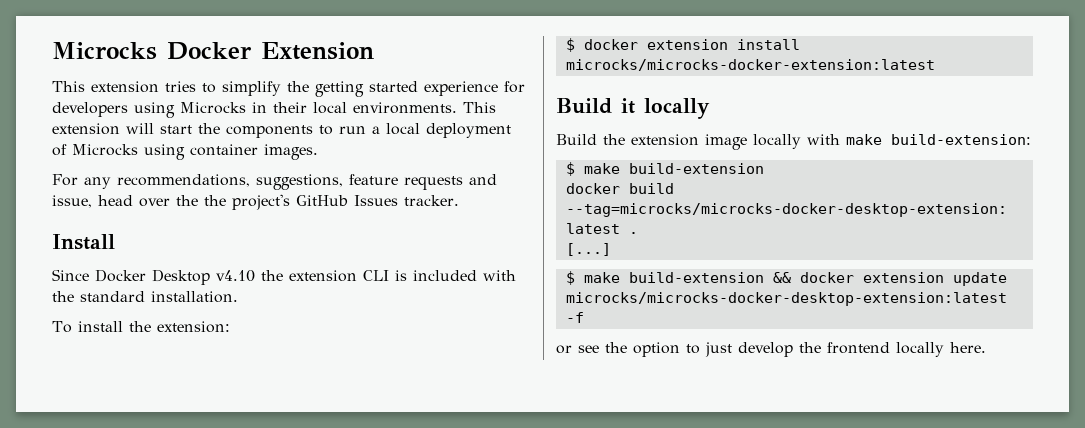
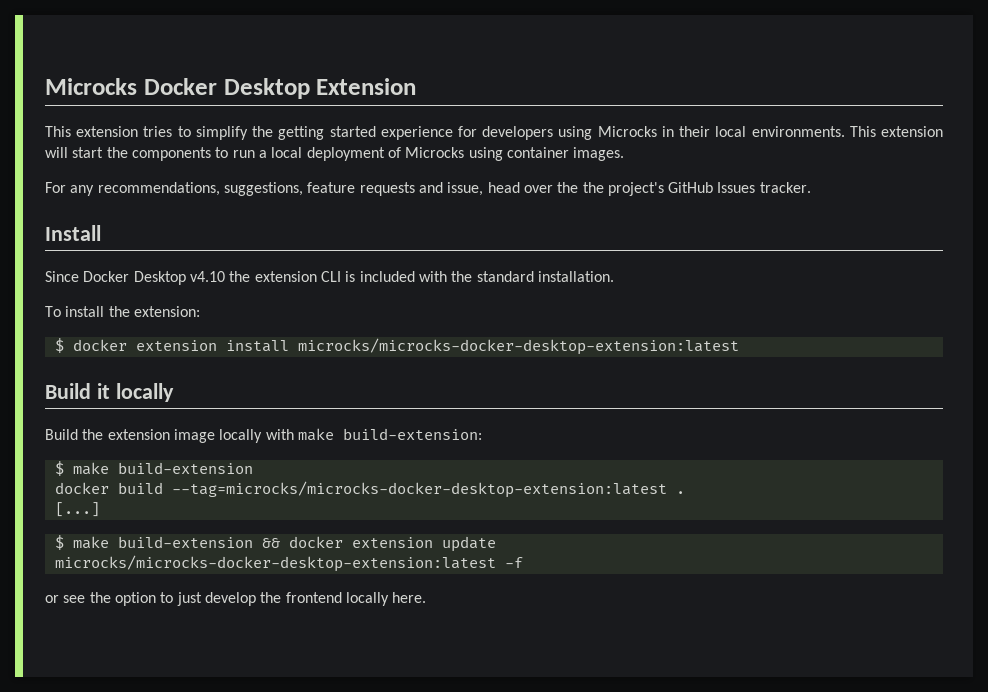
- Microcks Docker Extension
+ Microcks Docker Desktop Extension
- $ docker extension install microcks/microcks-docker-extension:latest
+ $ docker extension install microcks/microcks-docker-desktop-extension:latest

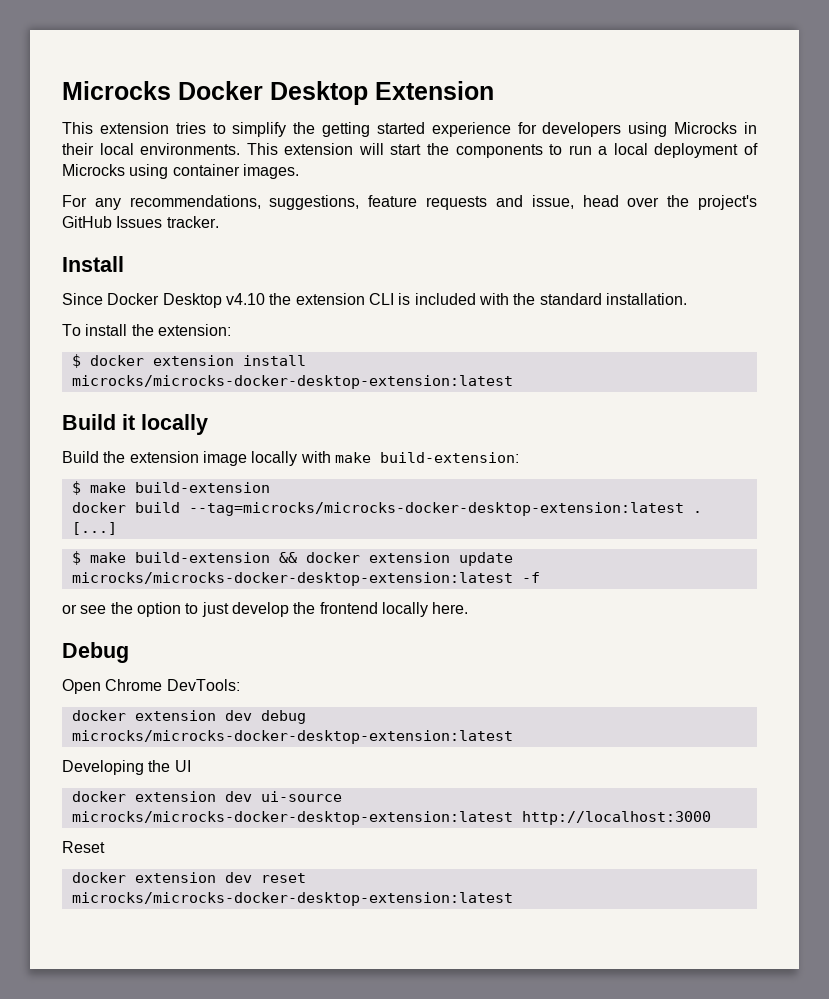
- For any recommendations, suggestions, feature requests and issue, head over the the project's GitHub Issues tracker.
+ For any recommendations, suggestions, feature requests and issue, head over the project's GitHub Issues tracker.
+ Debug
+ Open Chrome DevTools:
+ docker extension dev debug microcks/microcks-docker-desktop-extension:latest
+ Developing the UI
+ docker extension dev ui-source microcks/microcks-docker-desktop-extension:latest http://localhost:3000
+ Reset
+ docker extension dev reset microcks/microcks-docker-desktop-extension:latest

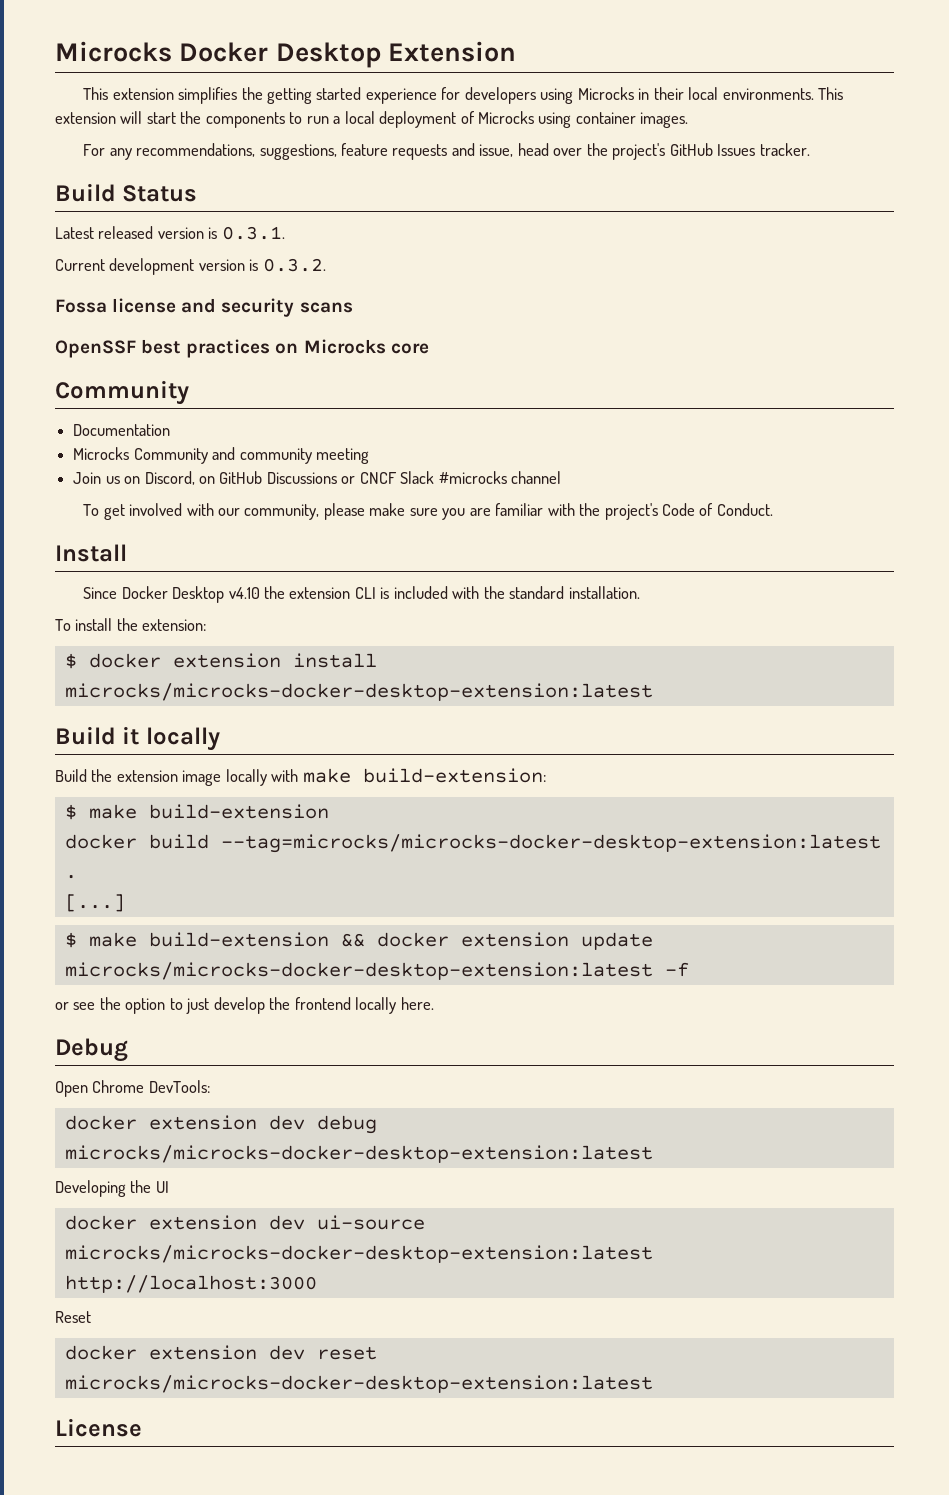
- This extension tries to simplify the getting started experience for developers using Microcks in their local environments.
+ This extension simplifies the getting started experience for developers using Microcks in their local environments.
+ Build Status
+ Latest released version is 0.3.1.
+ Current development version is 0.3.2.
+ Fossa license and security scans
+ OpenSSF best practices on Microcks core
+ Community
+ Documentation
+ Microcks Community and community meeting
+ Join us on Discord, on GitHub Discussions or CNCF Slack #microcks channel
+ To get involved with our community, please make sure you are familiar with the project's Code of Conduct.
+ License

